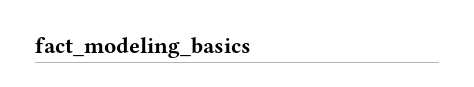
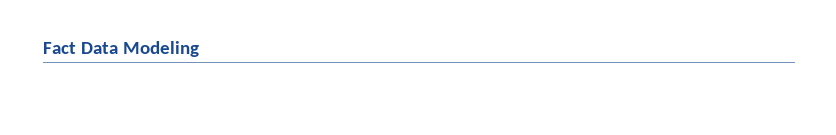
- fact_modeling_basics
+ Fact Data Modeling

